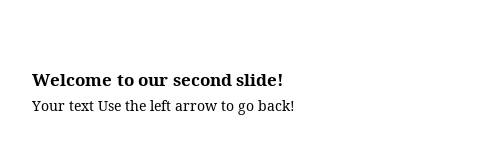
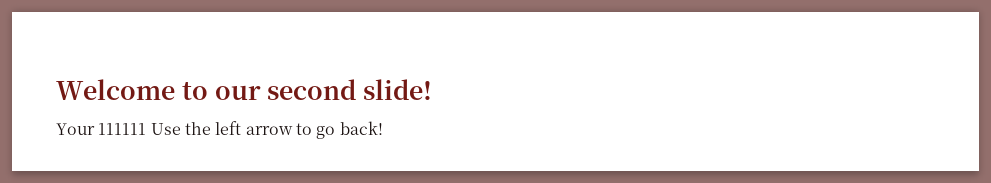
- Your text Use the left arrow to go back!
+ Your 111111 Use the left arrow to go back!

